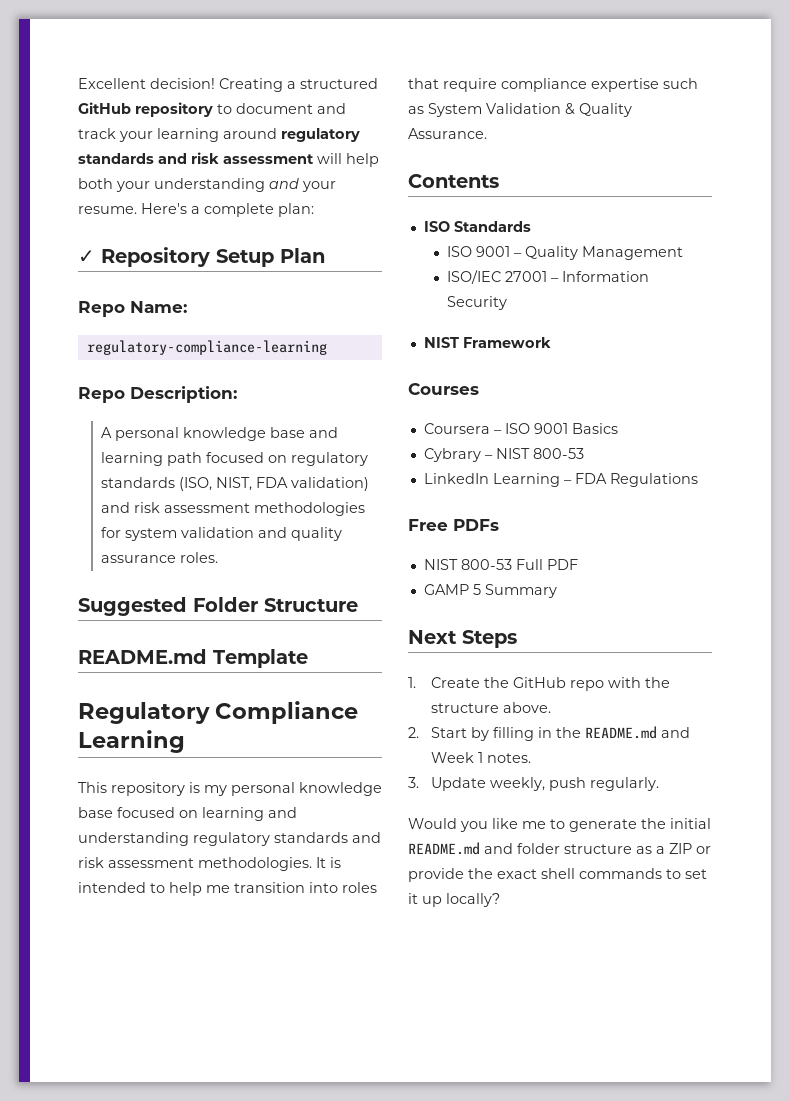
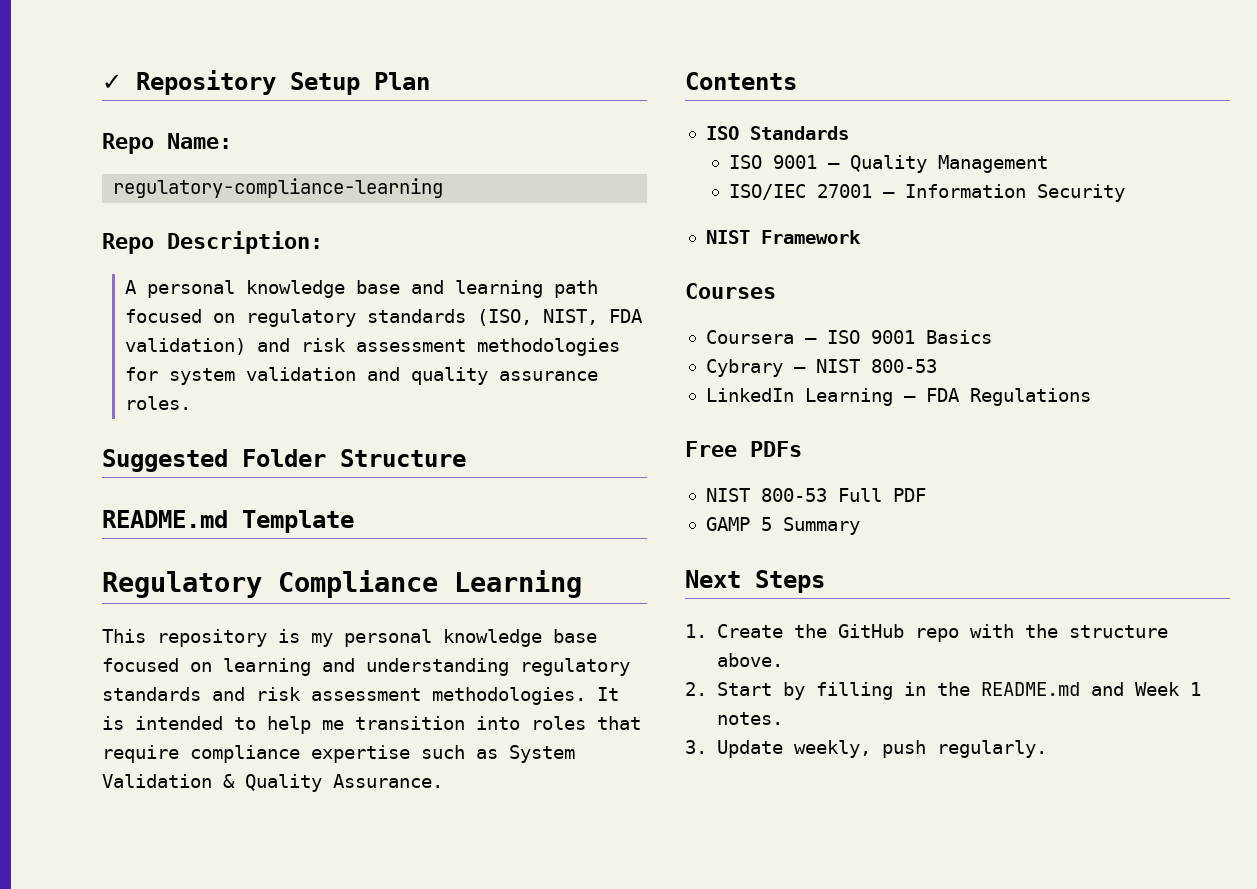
- Excellent decision! Creating a structured GitHub repository to document and track your learning around regulatory standards and risk assessment will help both your understanding and your resume. Here's a complete plan:
- Would you like me to generate the initial README.md and folder structure as a ZIP or provide the exact shell commands to set it up locally?

